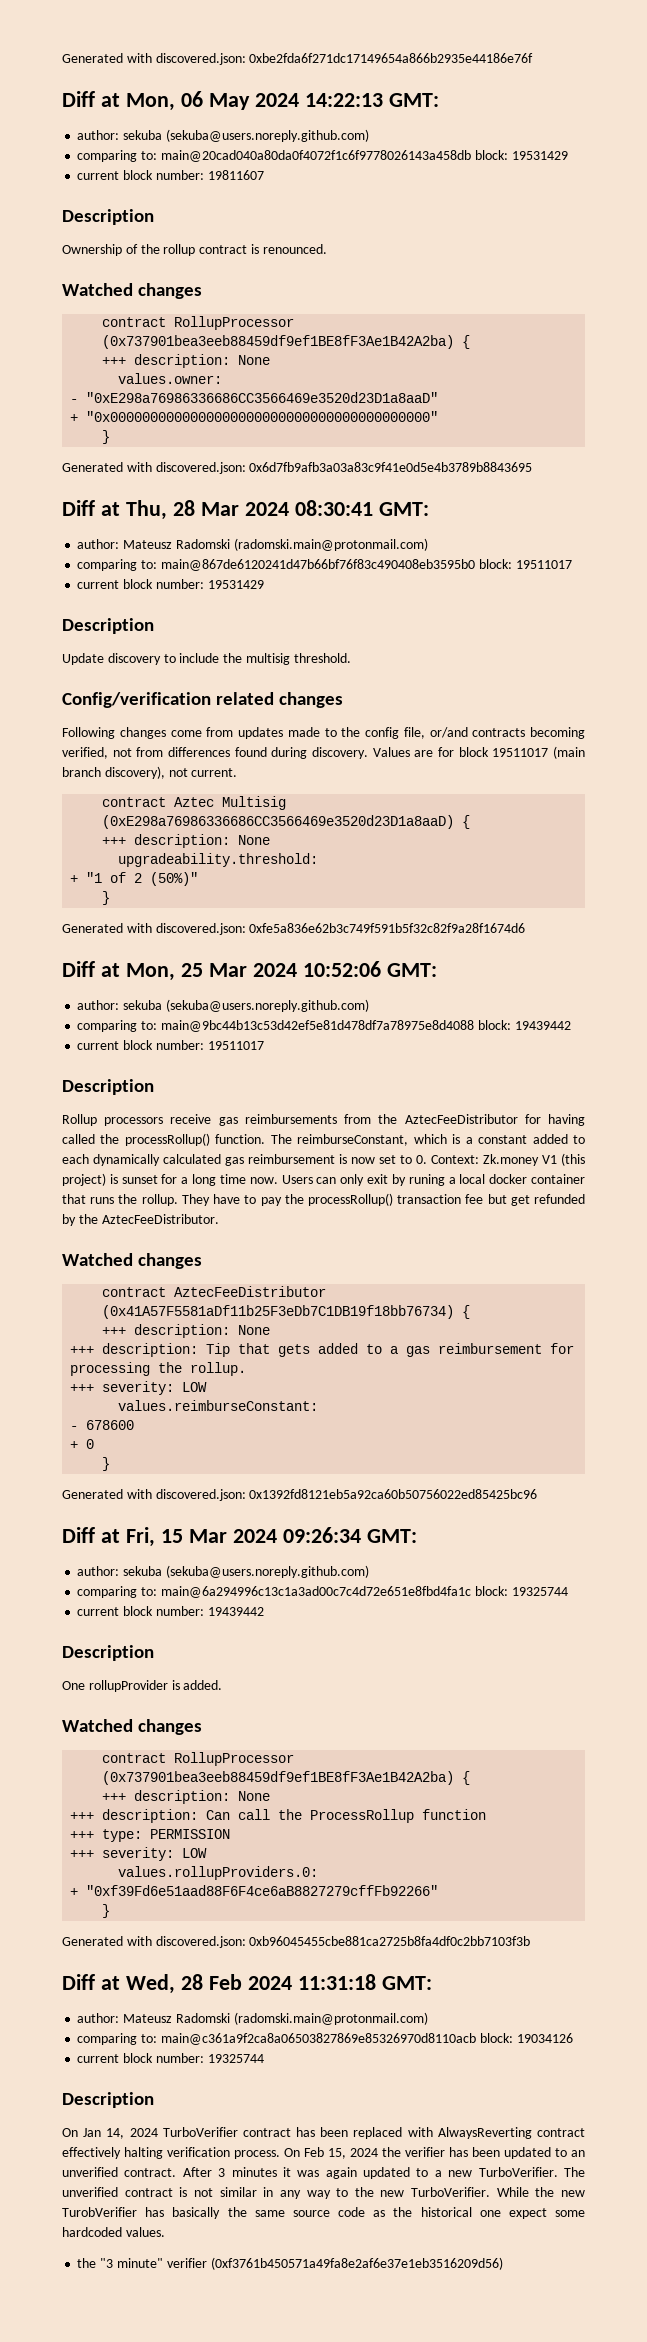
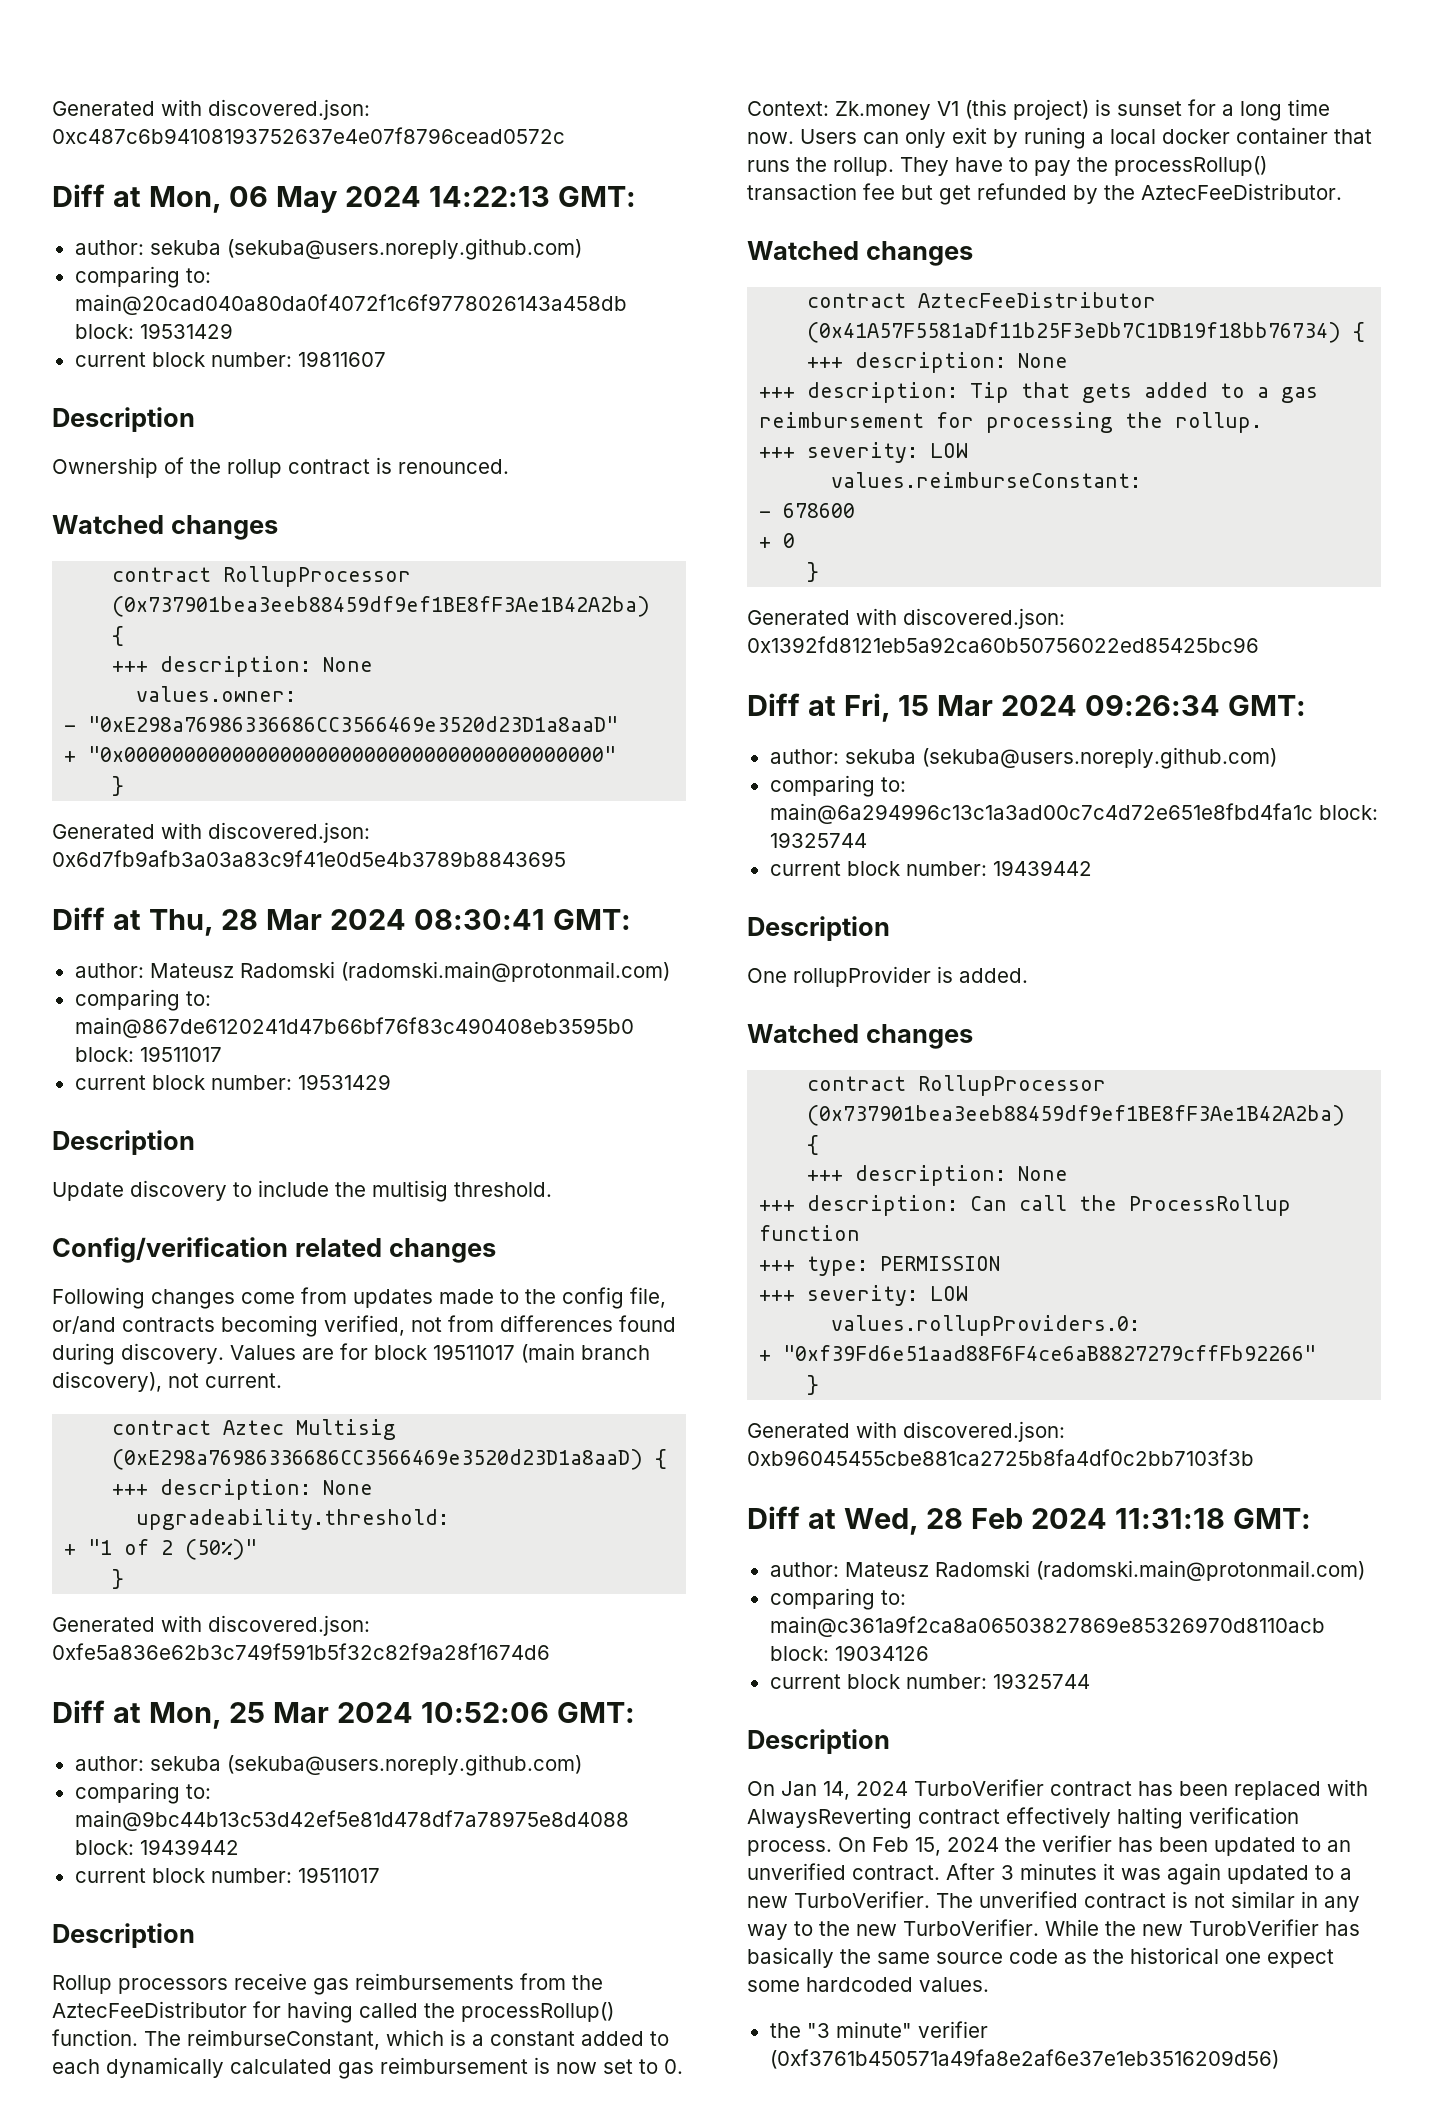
- Generated with discovered.json: 0xbe2fda6f271dc17149654a866b2935e44186e76f
+ Generated with discovered.json: 0xc487c6b94108193752637e4e07f8796cead0572c

